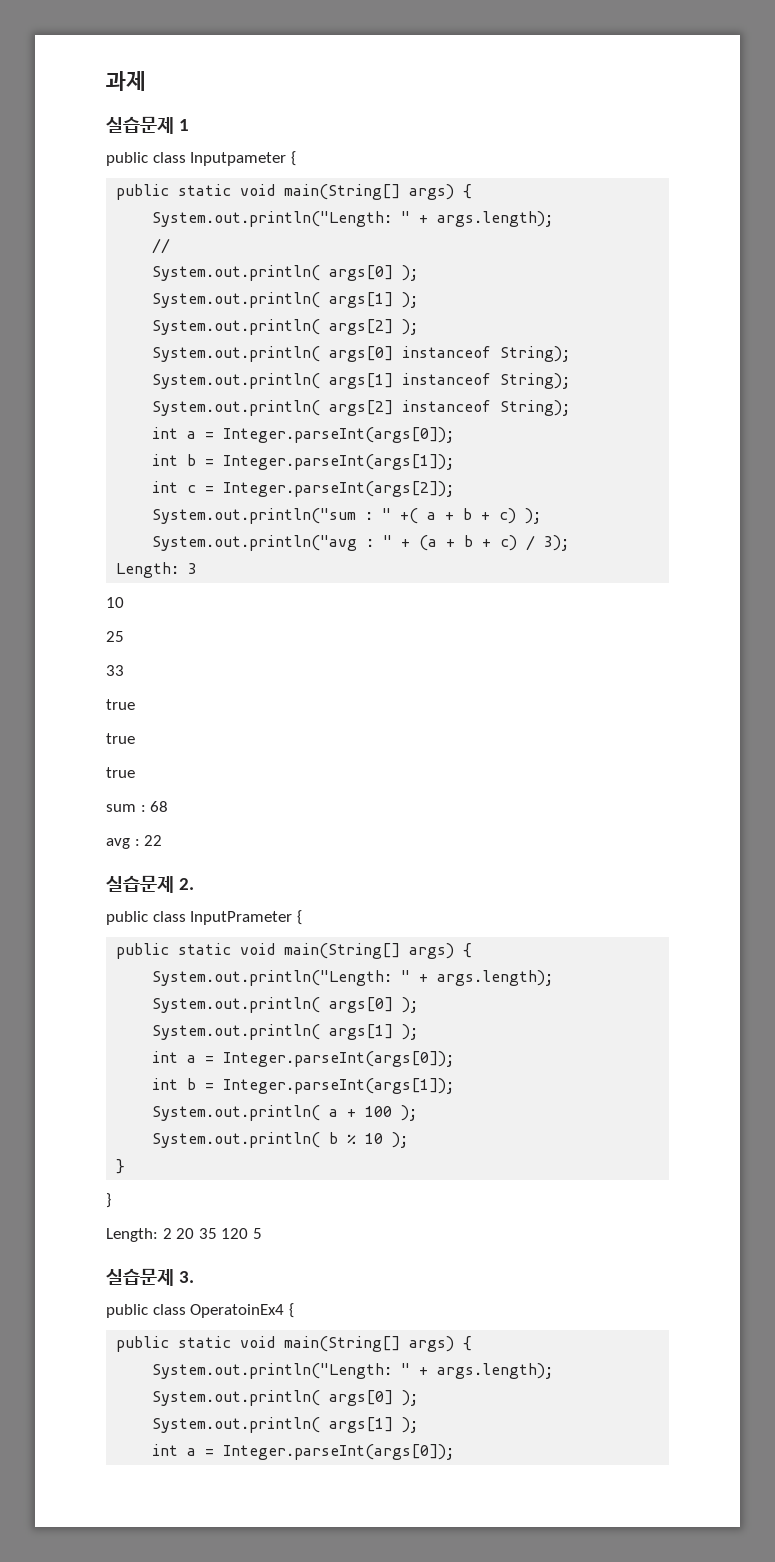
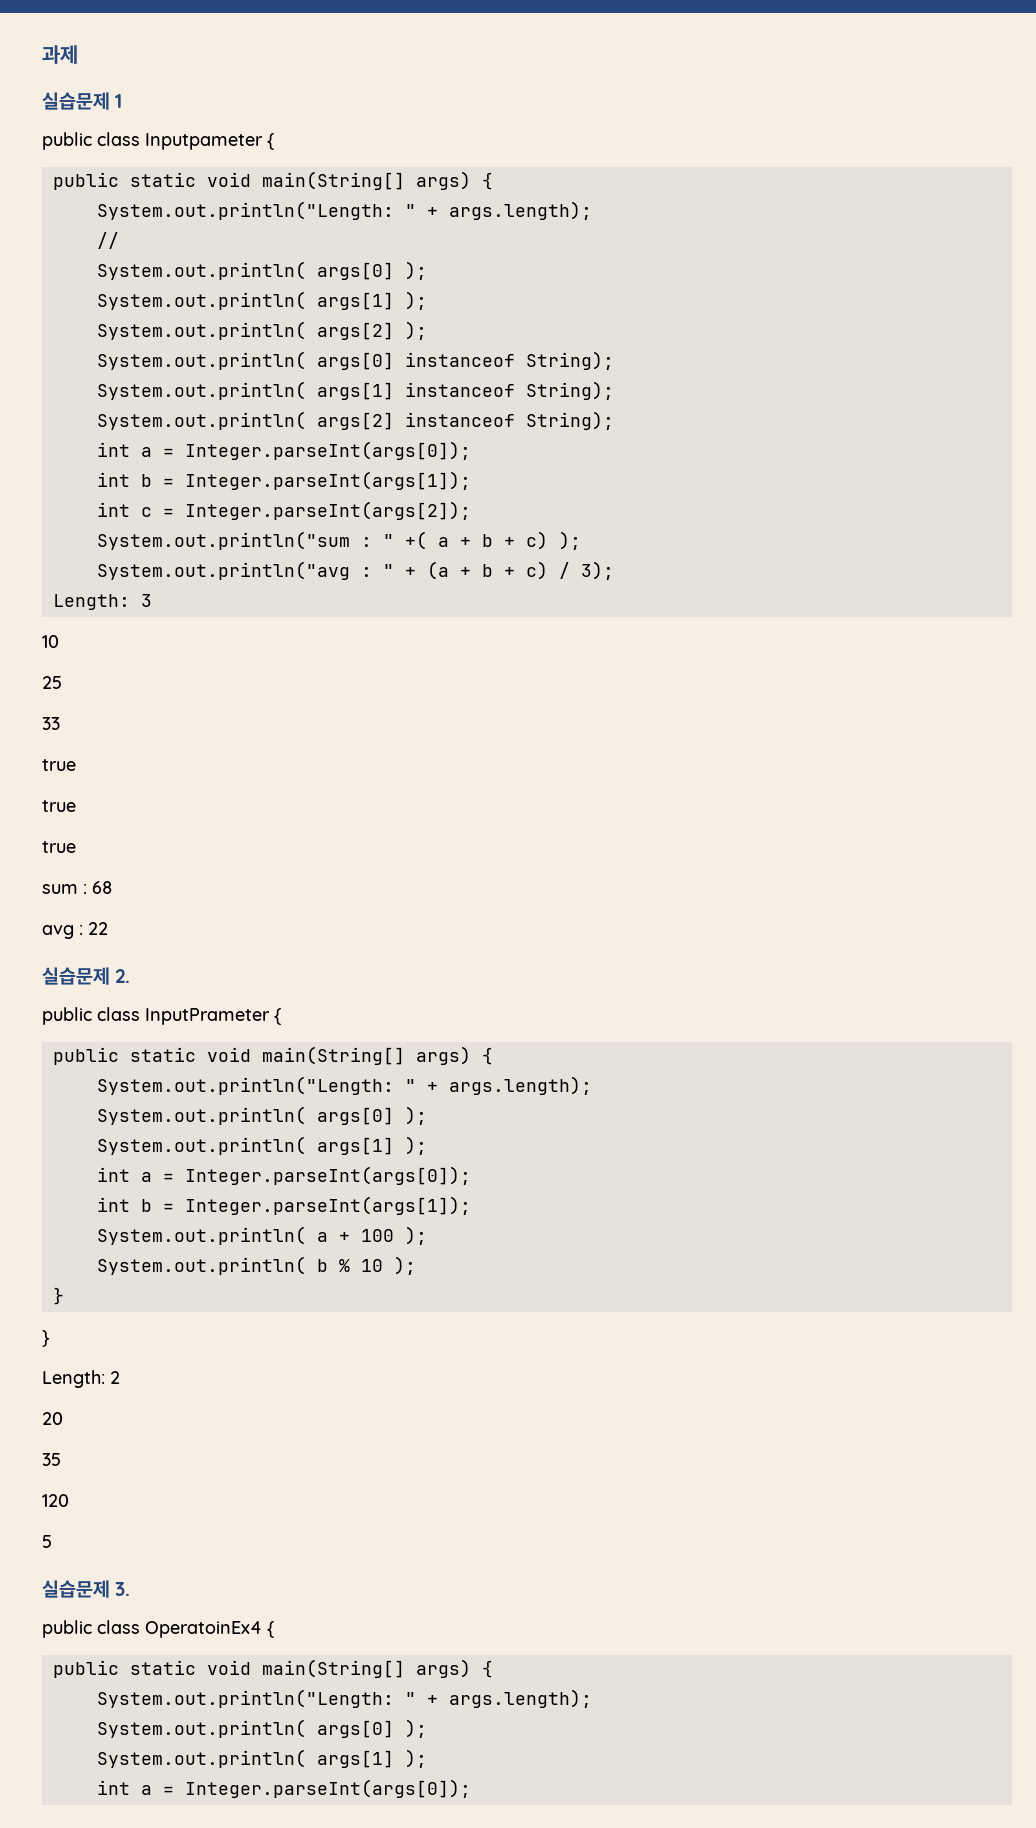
- Length: 2 20 35 120 5
+ Length: 2
+ 20
+ 35
+ 120
+ 5

